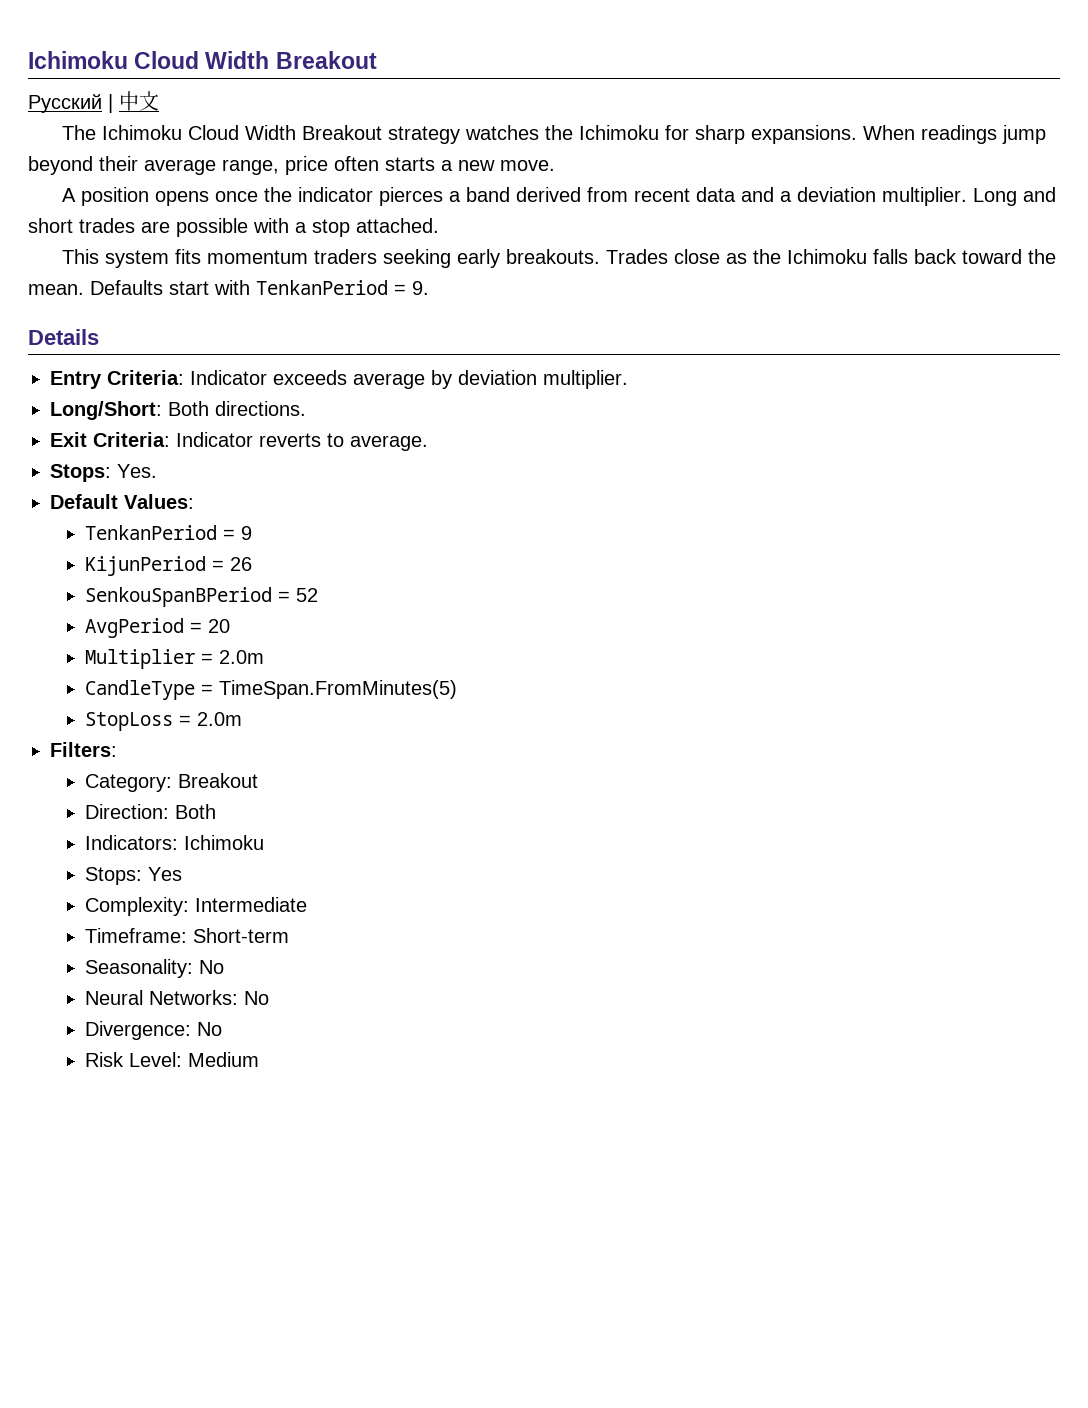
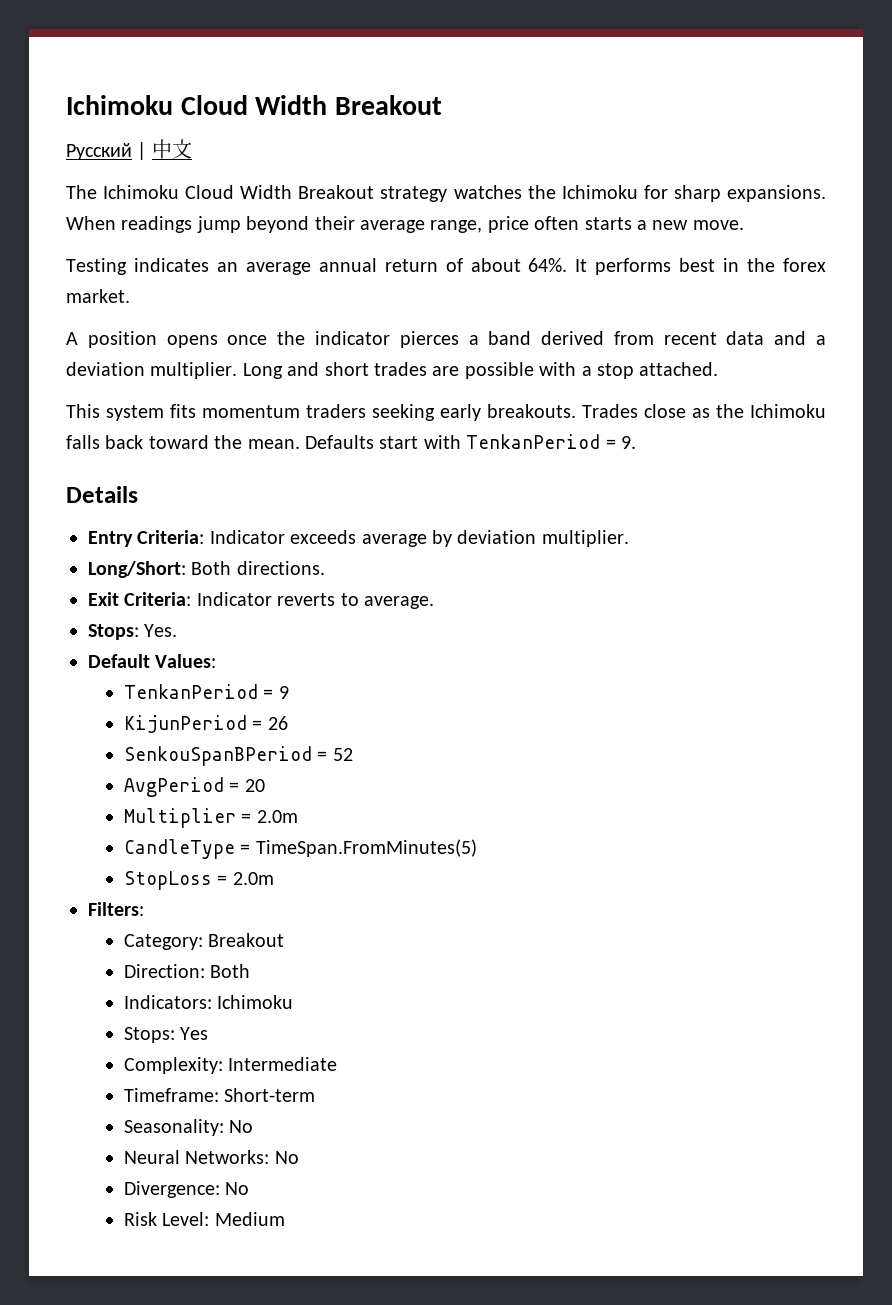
+ Testing indicates an average annual return of about 64%. It performs best in the forex market.

